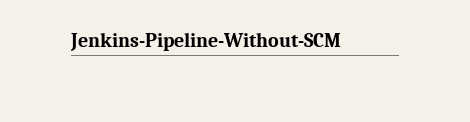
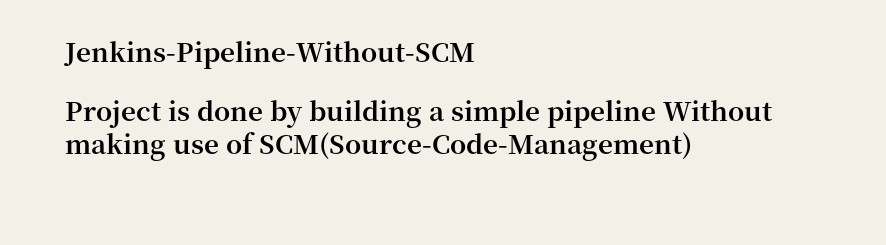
+ Project is done by building a simple pipeline Without making use of SCM(Source-Code-Management)

